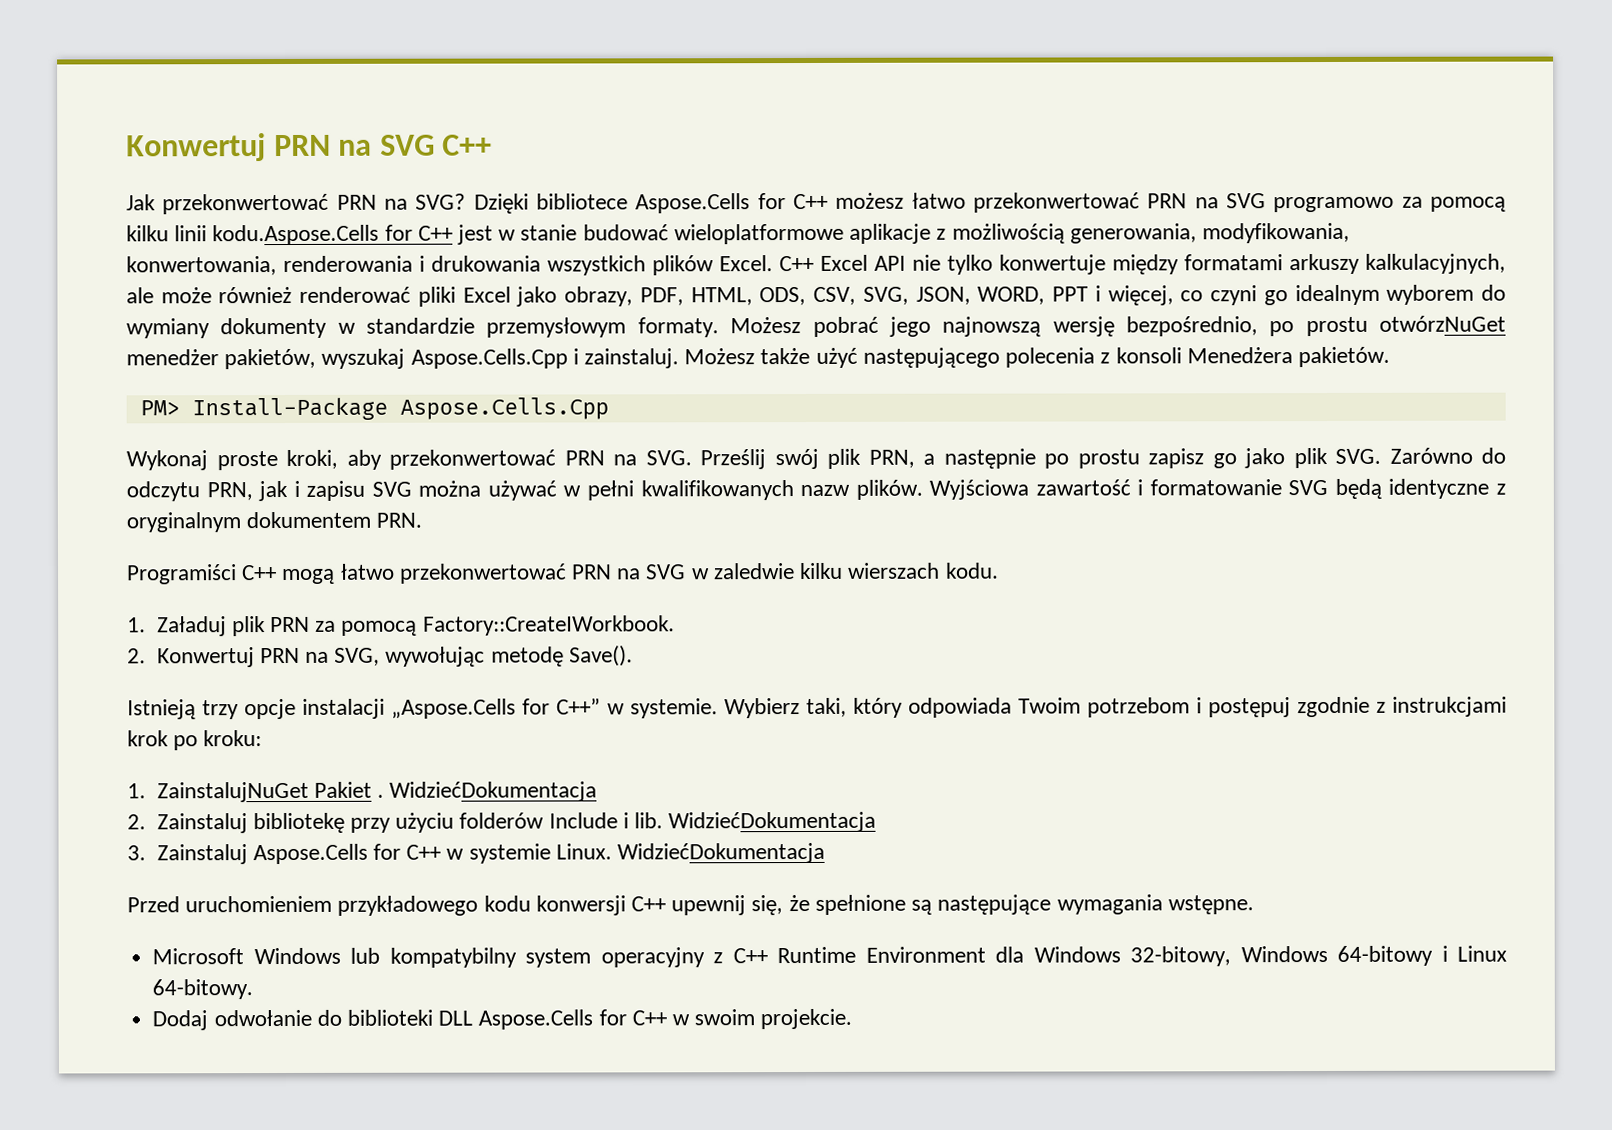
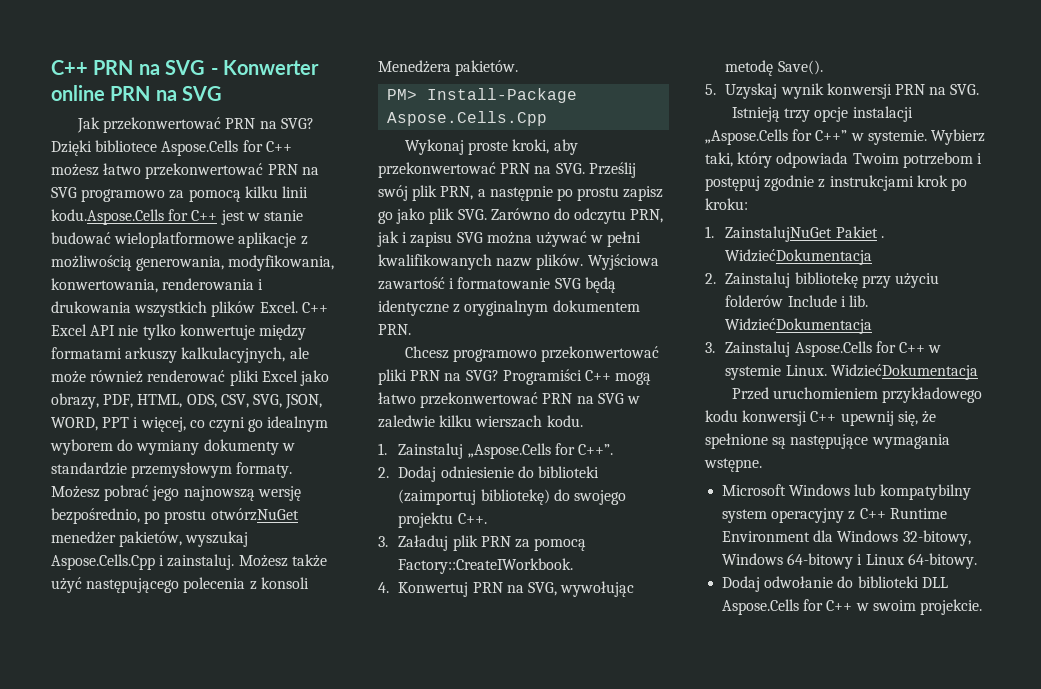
- Konwertuj PRN na SVG C++
+ C++ PRN na SVG - Konwerter online PRN na SVG
+ Chcesz programowo przekonwertować pliki PRN na SVG?
- 1. Załaduj plik PRN za pomocą Factory::CreateIWorkbook.
+ 1. Zainstaluj „Aspose.Cells for C++”.
+ 2. Dodaj odniesienie do biblioteki (zaimportuj bibliotekę) do swojego projektu C++.
+ 3. Załaduj plik PRN za pomocą Factory::CreateIWorkbook.
- 2. Konwertuj PRN na SVG, wywołując metodę Save().
+ 4. Konwertuj PRN na SVG, wywołując metodę Save().
+ 5. Uzyskaj wynik konwersji PRN na SVG.

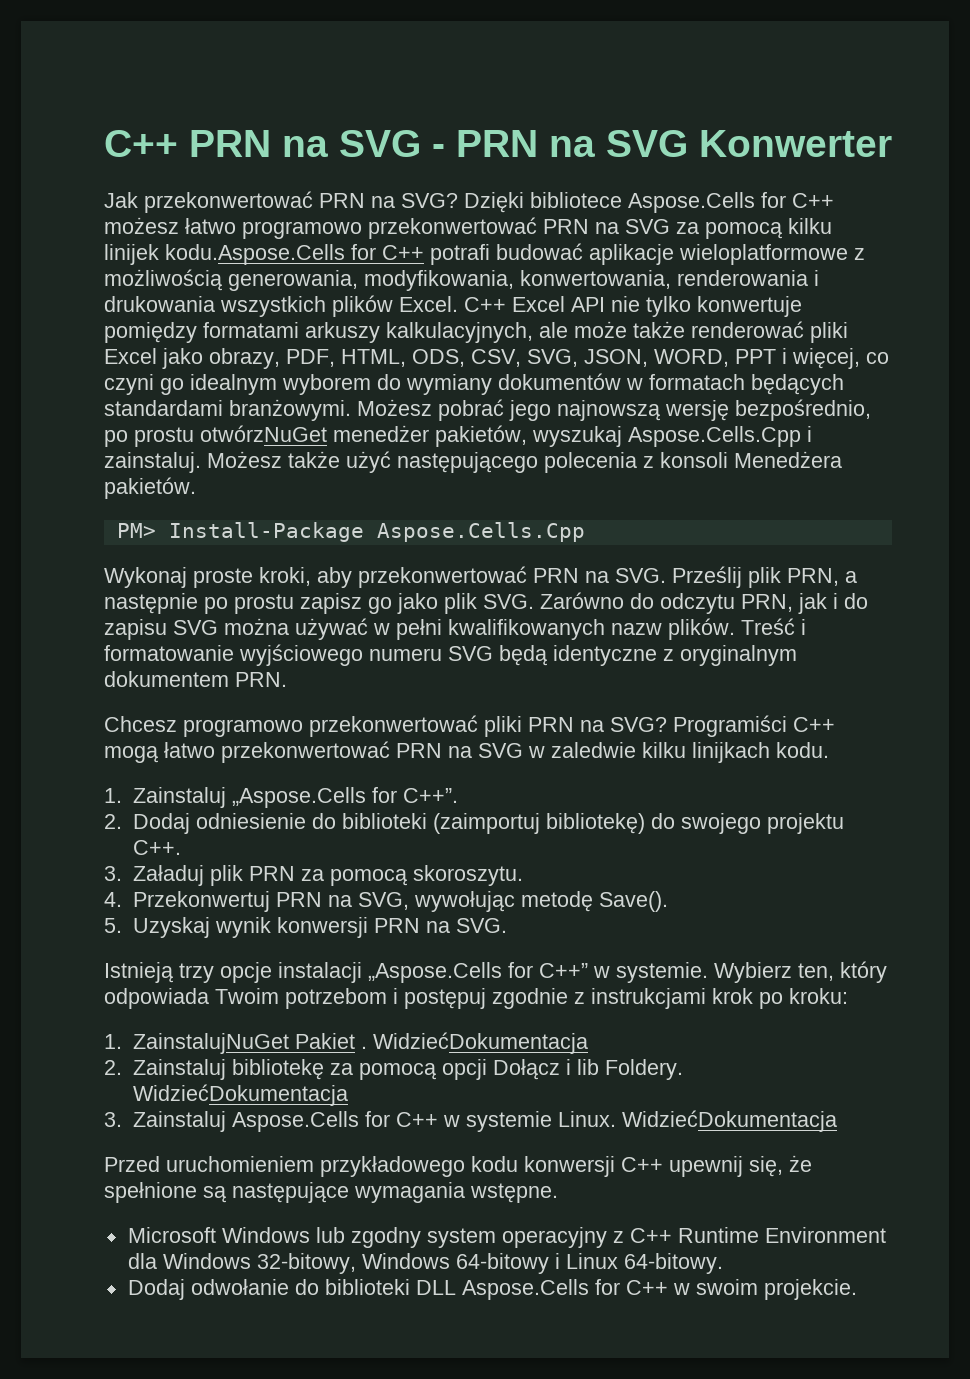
- C++ PRN na SVG - Konwerter online PRN na SVG
+ C++ PRN na SVG - PRN na SVG Konwerter
- Dzięki bibliotece Aspose.Cells for C++ możesz łatwo przekonwertować PRN na SVG programowo za pomocą kilku linii kodu.Aspose.Cells for C++ jest w stanie budować wieloplatformowe aplikacje z możliwością generowania, modyfikowania, konwertowania, renderowania i drukowania wszystkich plików Excel.
+ Dzięki bibliotece Aspose.Cells for C++ możesz łatwo programowo przekonwertować PRN na SVG za pomocą kilku linijek kodu.Aspose.Cells for C++ potrafi budować aplikacje wieloplatformowe z możliwością generowania, modyfikowania, konwertowania, renderowania i drukowania wszystkich plików Excel.
- C++ Excel API nie tylko konwertuje między formatami arkuszy kalkulacyjnych, ale może również renderować pliki Excel jako obrazy, PDF, HTML, ODS, CSV, SVG, JSON, WORD, PPT i więcej, co czyni go idealnym wyborem do wymiany dokumenty w standardzie przemysłowym formaty.
+ C++ Excel API nie tylko konwertuje pomiędzy formatami arkuszy kalkulacyjnych, ale może także renderować pliki Excel jako obrazy, PDF, HTML, ODS, CSV, SVG, JSON, WORD, PPT i więcej, co czyni go idealnym wyborem do wymiany dokumentów w formatach będących standardami branżowymi.
- Wykonaj proste kroki, aby przekonwertować PRN na SVG. Prześlij swój plik PRN, a następnie po prostu zapisz go jako plik SVG. Zarówno do odczytu PRN, jak i zapisu SVG można używać w pełni kwalifikowanych nazw plików.
+ Wykonaj proste kroki, aby przekonwertować PRN na SVG. Prześlij plik PRN, a następnie po prostu zapisz go jako plik SVG. Zarówno do odczytu PRN, jak i do zapisu SVG można używać w pełni kwalifikowanych nazw plików.
- Wyjściowa zawartość i formatowanie SVG będą identyczne z oryginalnym dokumentem PRN.
+ Treść i formatowanie wyjściowego numeru SVG będą identyczne z oryginalnym dokumentem PRN.
- Programiści C++ mogą łatwo przekonwertować PRN na SVG w zaledwie kilku wierszach kodu.
+ Programiści C++ mogą łatwo przekonwertować PRN na SVG w zaledwie kilku linijkach kodu.
- 3. Załaduj plik PRN za pomocą Factory::CreateIWorkbook.
+ 3. Załaduj plik PRN za pomocą skoroszytu.
- 4. Konwertuj PRN na SVG, wywołując metodę Save().
+ 4. Przekonwertuj PRN na SVG, wywołując metodę Save().
- Wybierz taki, który odpowiada Twoim potrzebom i postępuj zgodnie z instrukcjami krok po kroku:
+ Wybierz ten, który odpowiada Twoim potrzebom i postępuj zgodnie z instrukcjami krok po kroku:
- 2. Zainstaluj bibliotekę przy użyciu folderów Include i lib.
+ 2. Zainstaluj bibliotekę za pomocą opcji Dołącz i lib Foldery.
- Microsoft Windows lub kompatybilny system operacyjny z C++ Runtime Environment dla Windows 32-bitowy, Windows 64-bitowy i Linux 64-bitowy.
+ Microsoft Windows lub zgodny system operacyjny z C++ Runtime Environment dla Windows 32-bitowy, Windows 64-bitowy i Linux 64-bitowy.

